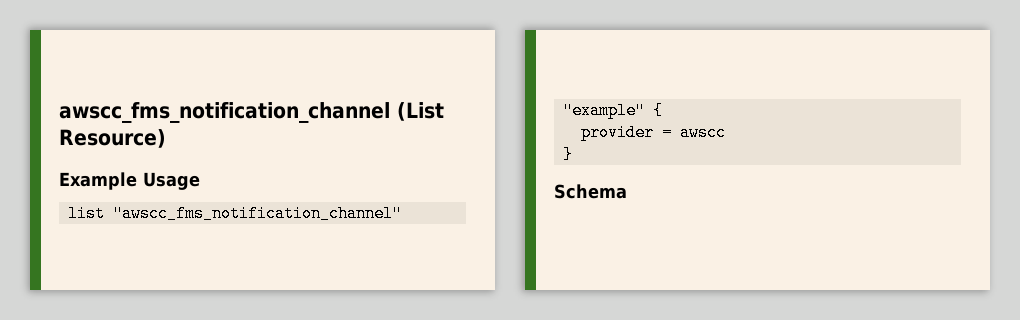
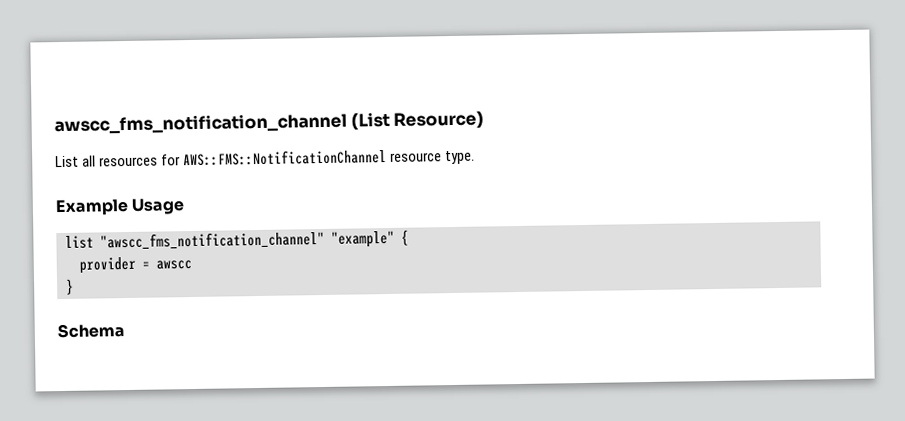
+ List all resources for AWS::FMS::NotificationChannel resource type.

